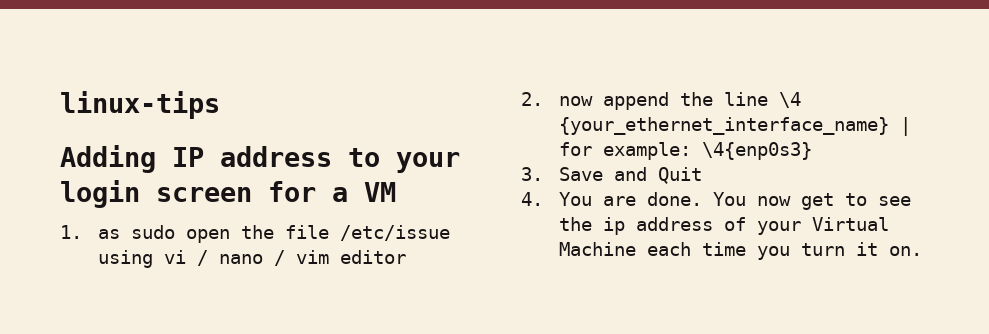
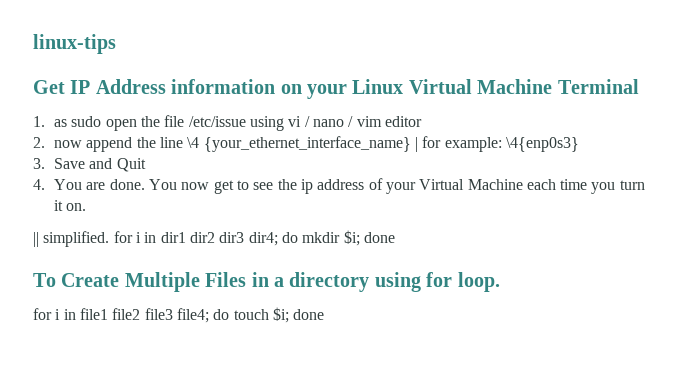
- Adding IP address to your login screen for a VM
+ Get IP Address information on your Linux Virtual Machine Terminal
+ || simplified. for i in dir1 dir2 dir3 dir4; do mkdir $i; done
+ To Create Multiple Files in a directory using for loop.
+ for i in file1 file2 file3 file4; do touch $i; done

